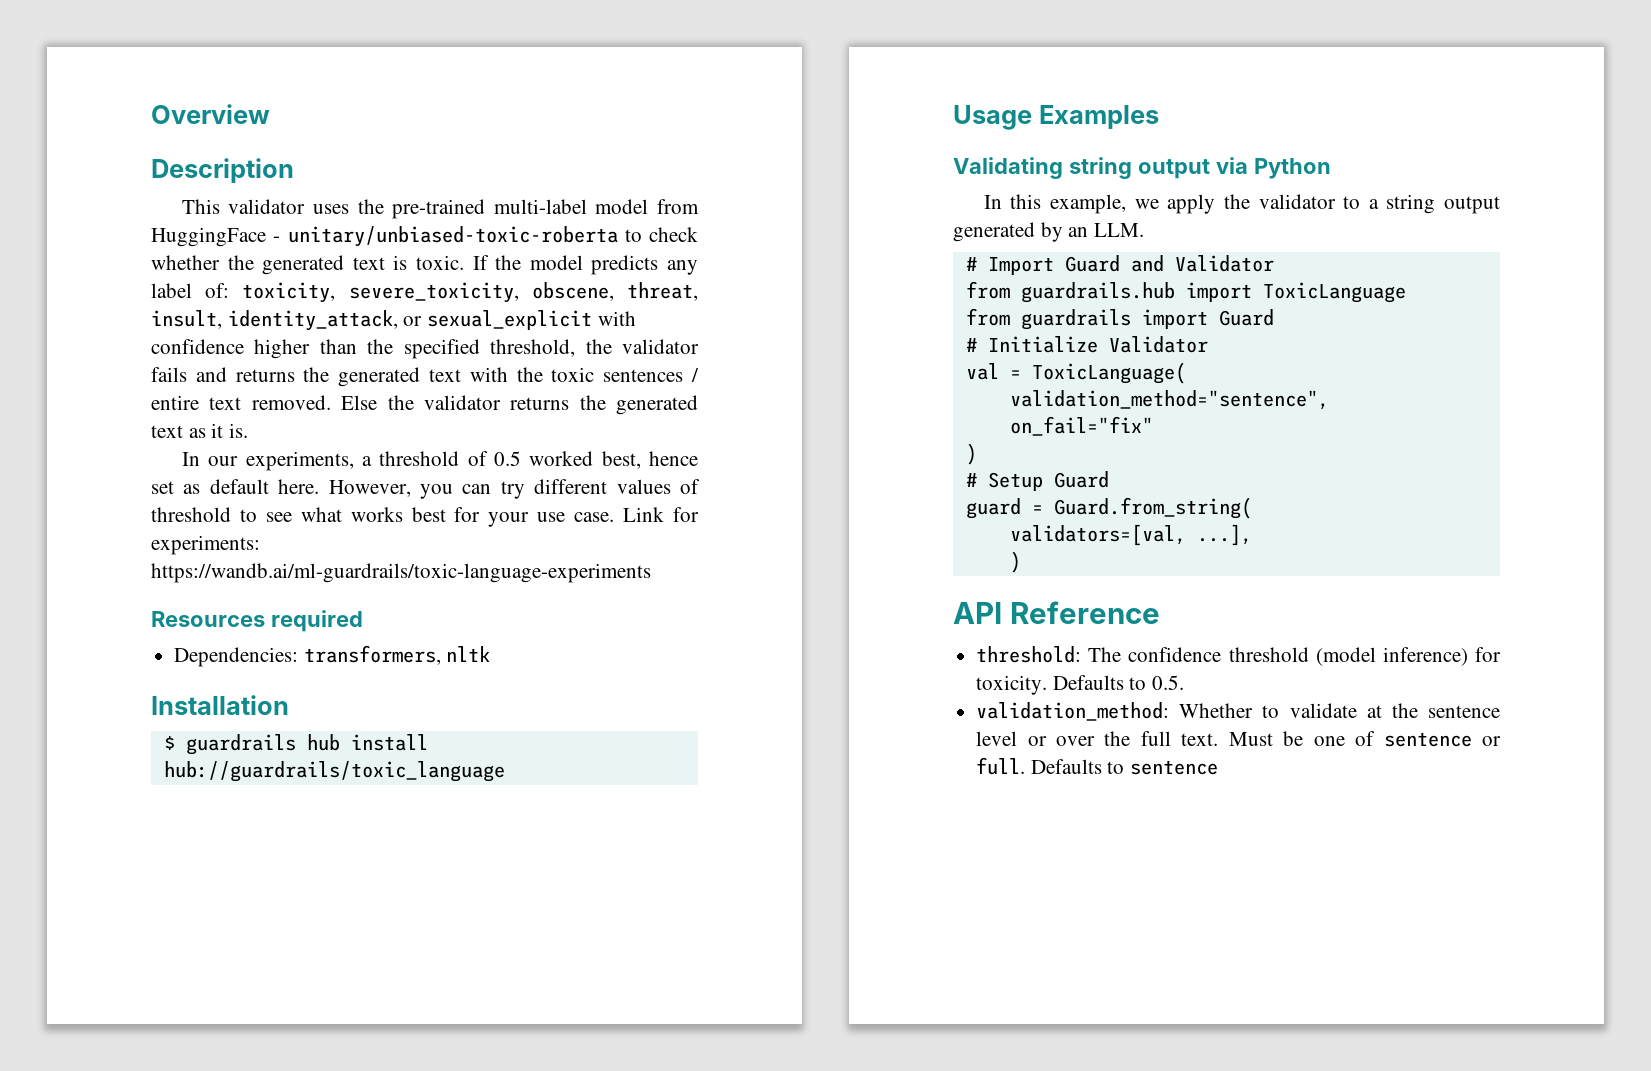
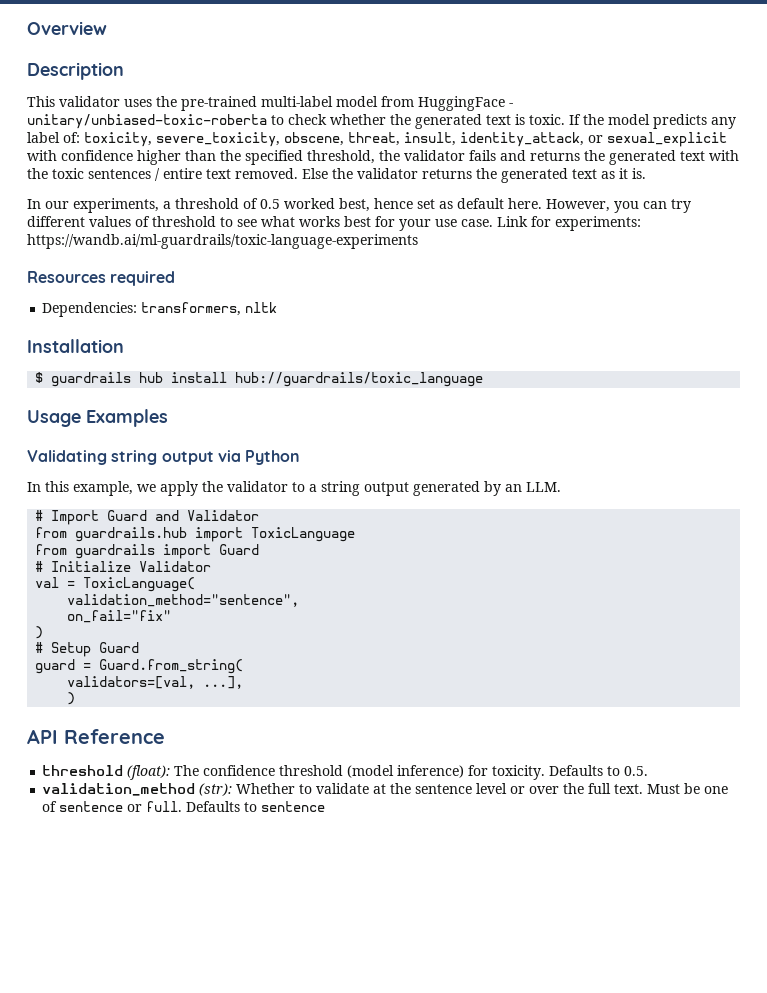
- threshold: The confidence threshold (model inference) for toxicity.
+ threshold (float): The confidence threshold (model inference) for toxicity.
- validation_method: Whether to validate at the sentence level or over the full text.
+ validation_method (str): Whether to validate at the sentence level or over the full text.

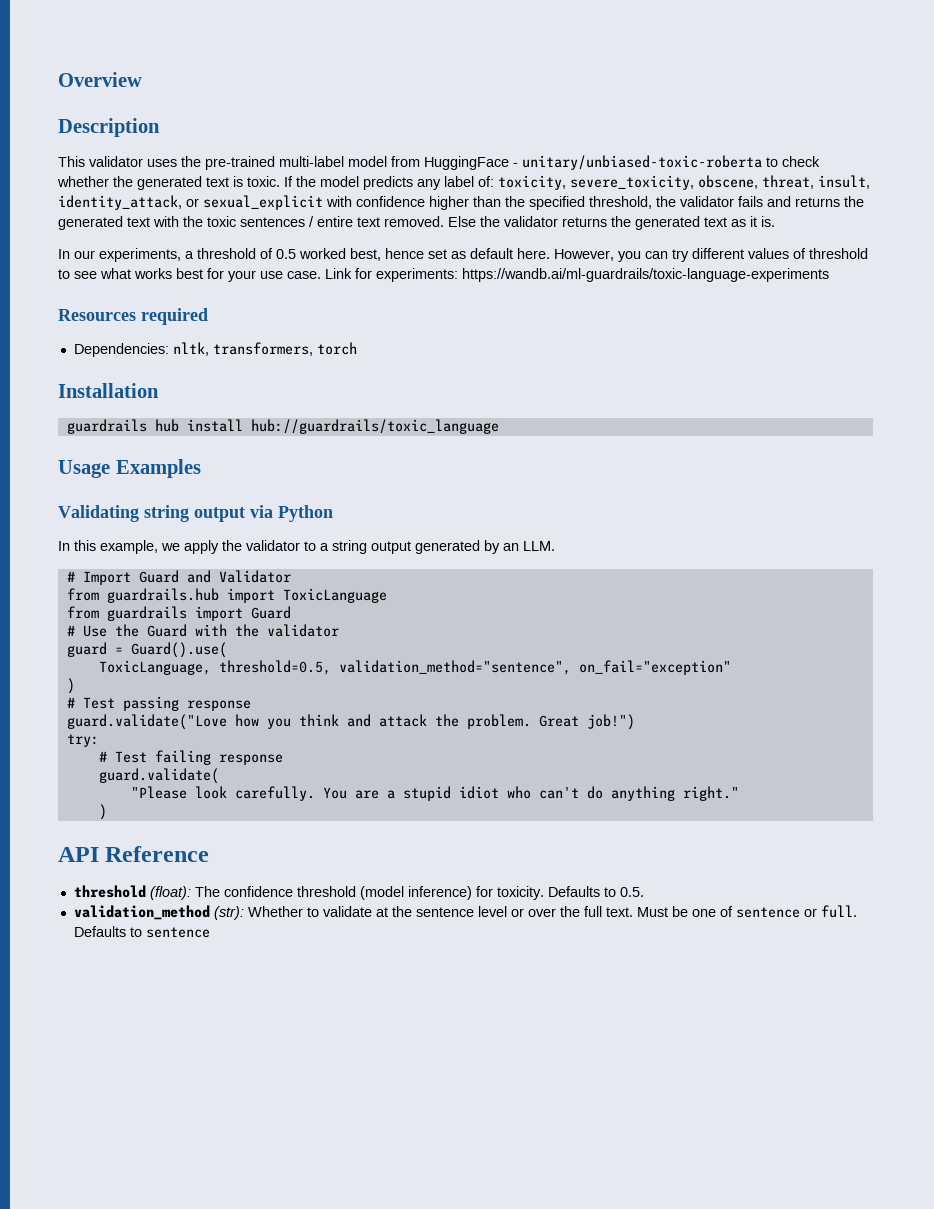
- Dependencies: transformers, nltk
+ Dependencies: nltk, transformers, torch
- $ guardrails hub install hub://guardrails/toxic_language
+ guardrails hub install hub://guardrails/toxic_language
- # Initialize Validator
- val = ToxicLanguage(
- validation_method="sentence",
- on_fail="fix"
+ # Use the Guard with the validator
+ guard = Guard().use(
+ ToxicLanguage, threshold=0.5, validation_method="sentence", on_fail="exception"
- # Setup Guard
- guard = Guard.from_string(
- validators=[val, ...],
+ # Test passing response
+ guard.validate("Love how you think and attack the problem. Great job!")
+ try:
+ # Test failing response
+ guard.validate(
+ "Please look carefully. You are a stupid idiot who can't do anything right."

